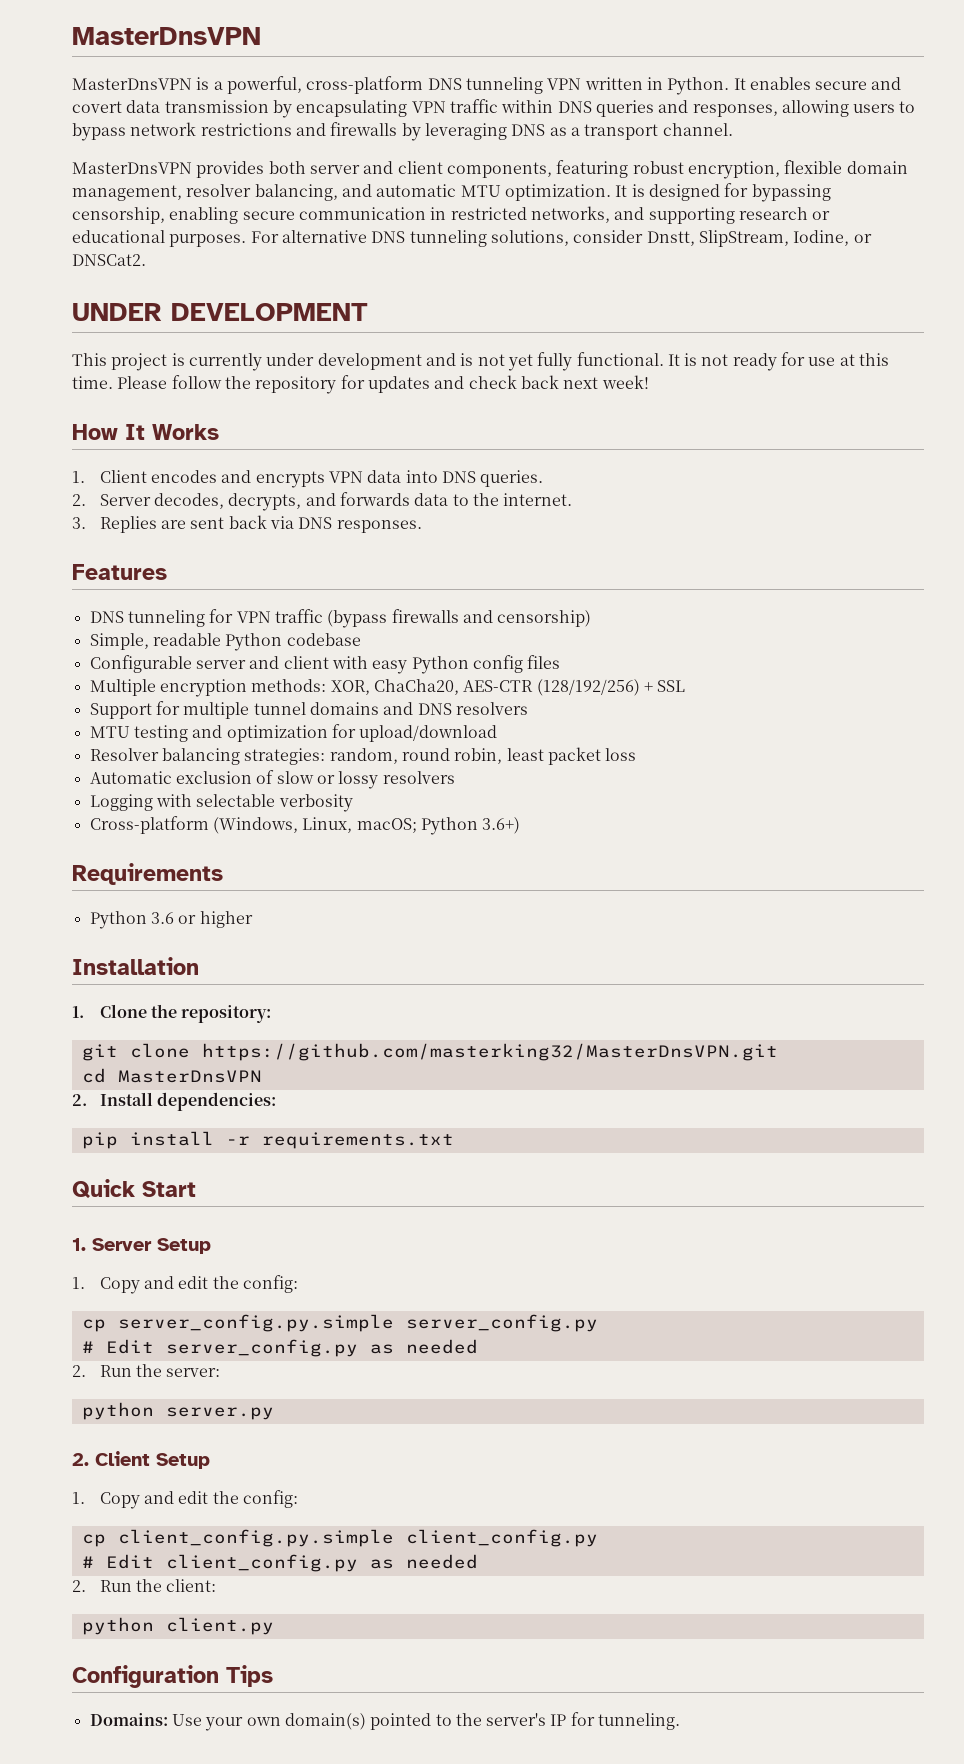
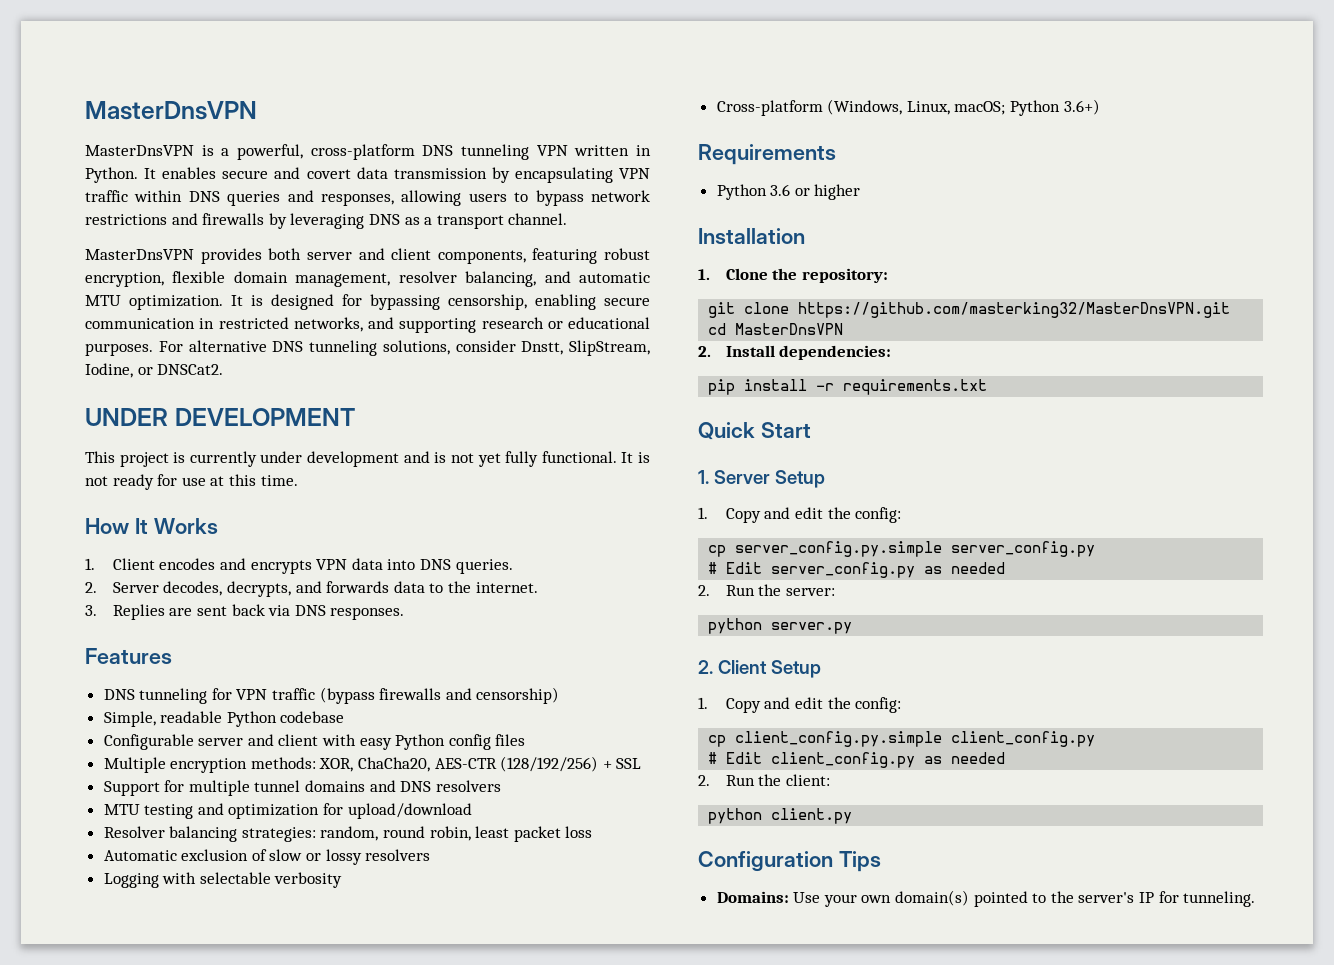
- Please follow the repository for updates and check back next week!

